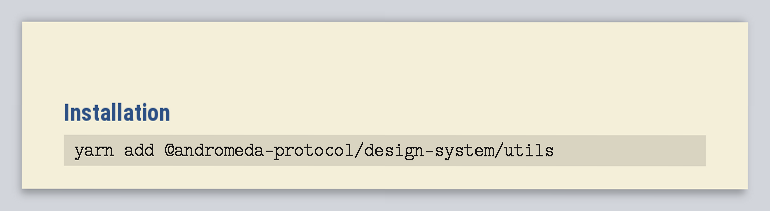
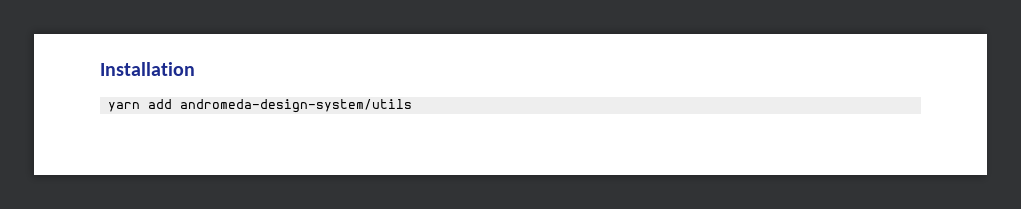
- yarn add @andromeda-protocol/design-system/utils
+ yarn add andromeda-design-system/utils

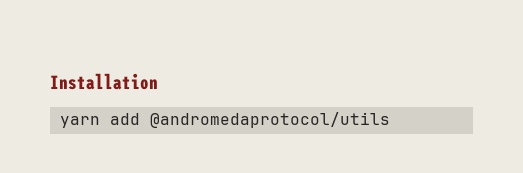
- yarn add andromeda-design-system/utils
+ yarn add @andromedaprotocol/utils

